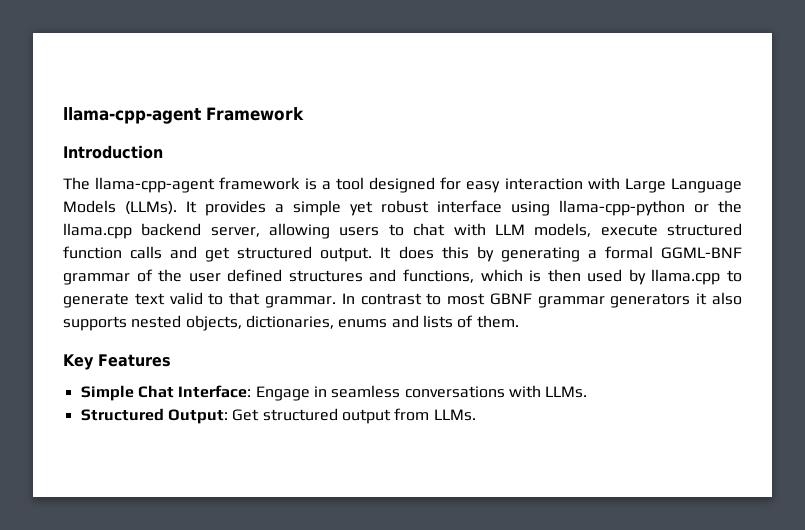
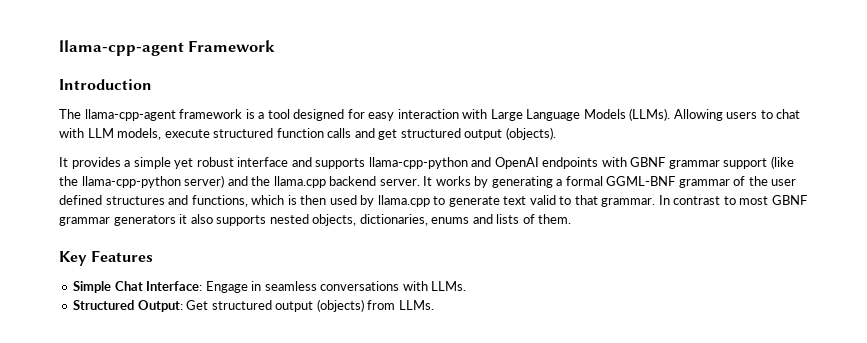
- It provides a simple yet robust interface using llama-cpp-python or the llama.cpp backend server, allowing users to chat with LLM models, execute structured function calls and get structured output. It does this by generating a formal GGML-BNF grammar of the user defined structures and functions, which is then used by llama.cpp to generate text valid to that grammar.
+ Allowing users to chat with LLM models, execute structured function calls and get structured output (objects).
+ It provides a simple yet robust interface and supports llama-cpp-python and OpenAI endpoints with GBNF grammar support (like the llama-cpp-python server) and the llama.cpp backend server. It works by generating a formal GGML-BNF grammar of the user defined structures and functions, which is then used by llama.cpp to generate text valid to that grammar.
- Structured Output: Get structured output from LLMs.
+ Structured Output: Get structured output (objects) from LLMs.

